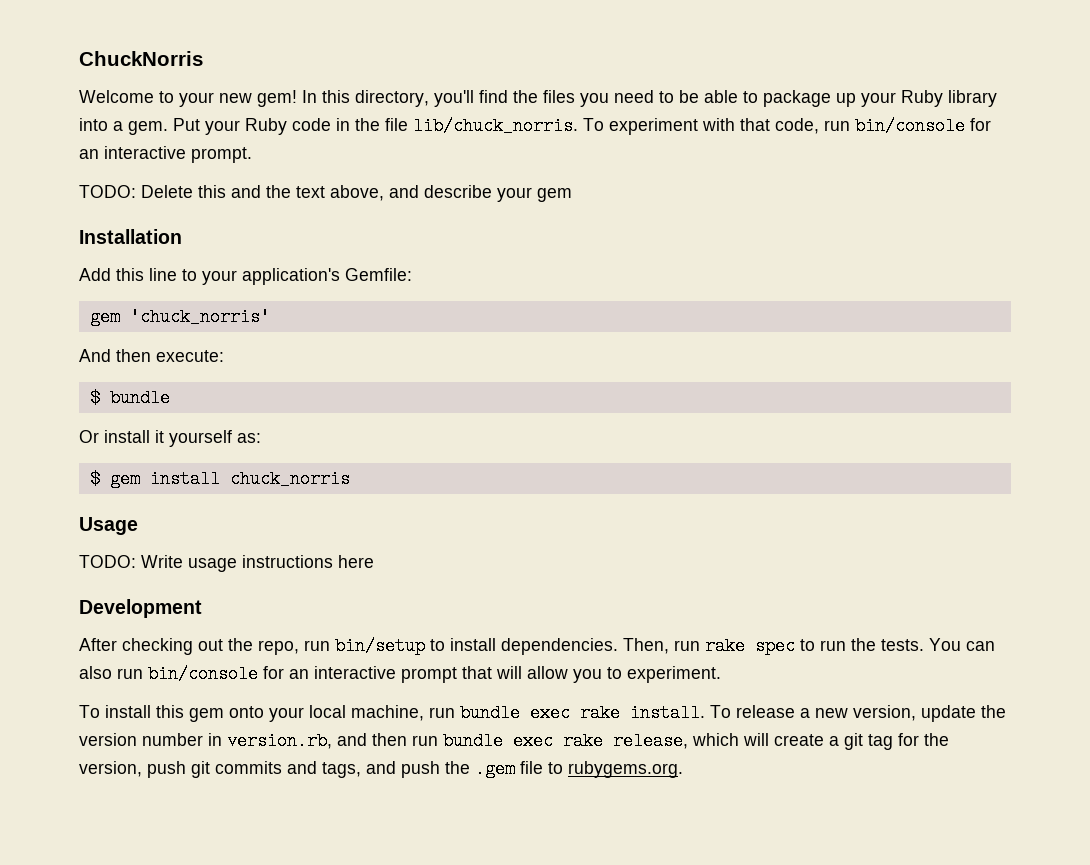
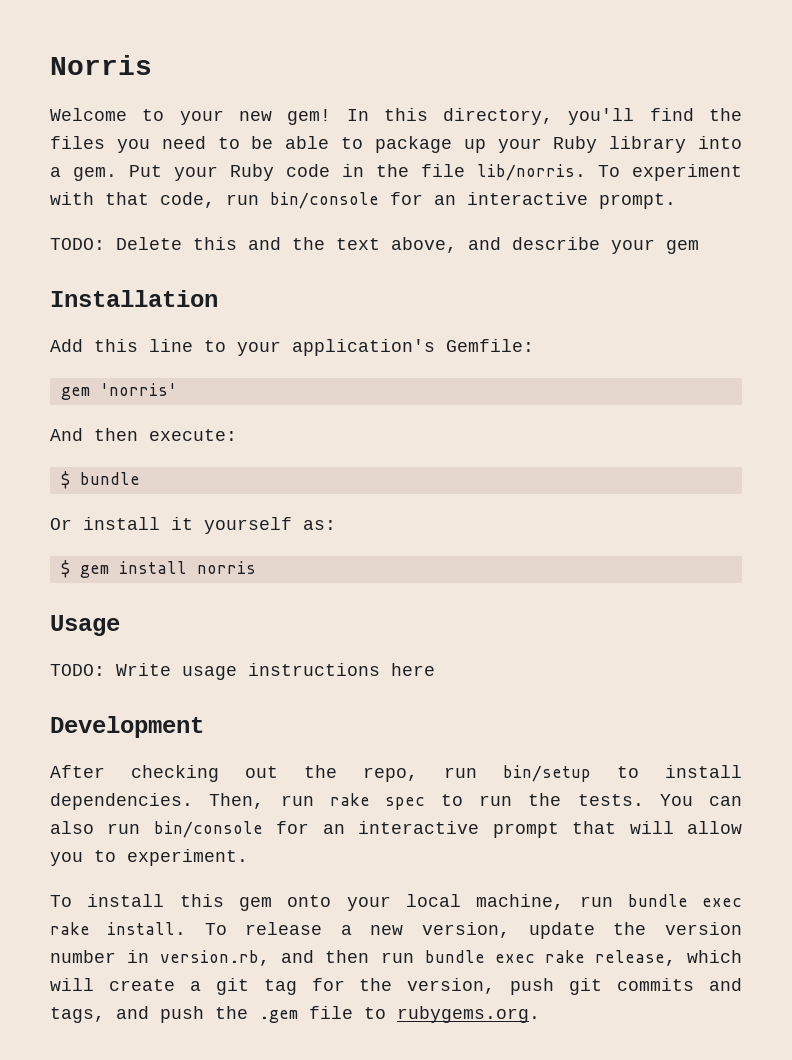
- ChuckNorris
+ Norris
- Put your Ruby code in the file lib/chuck_norris.
+ Put your Ruby code in the file lib/norris.
- gem 'chuck_norris'
+ gem 'norris'
- $ gem install chuck_norris
+ $ gem install norris

